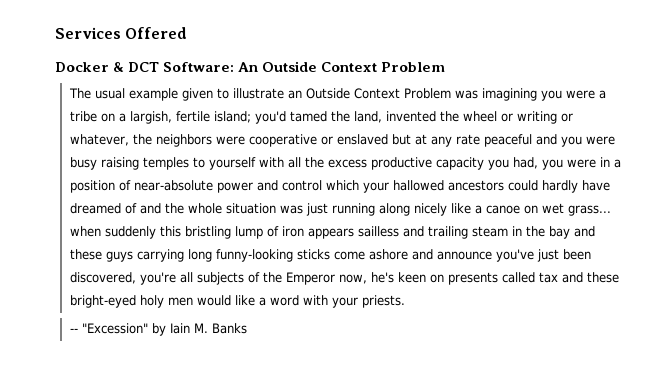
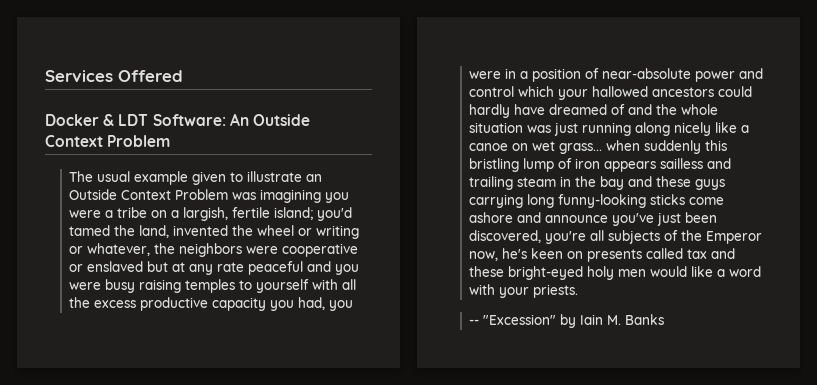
- Docker & DCT Software: An Outside Context Problem
+ Docker & LDT Software: An Outside Context Problem

